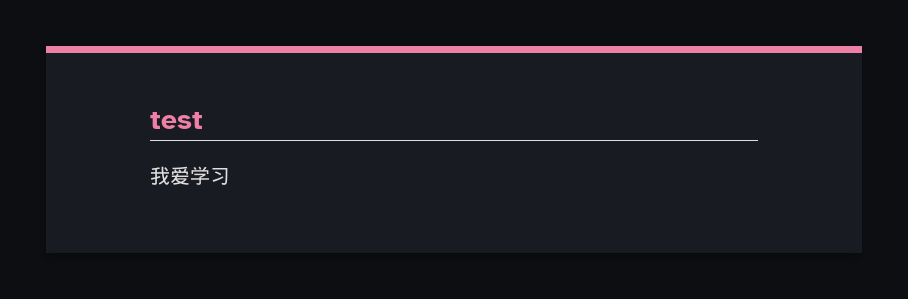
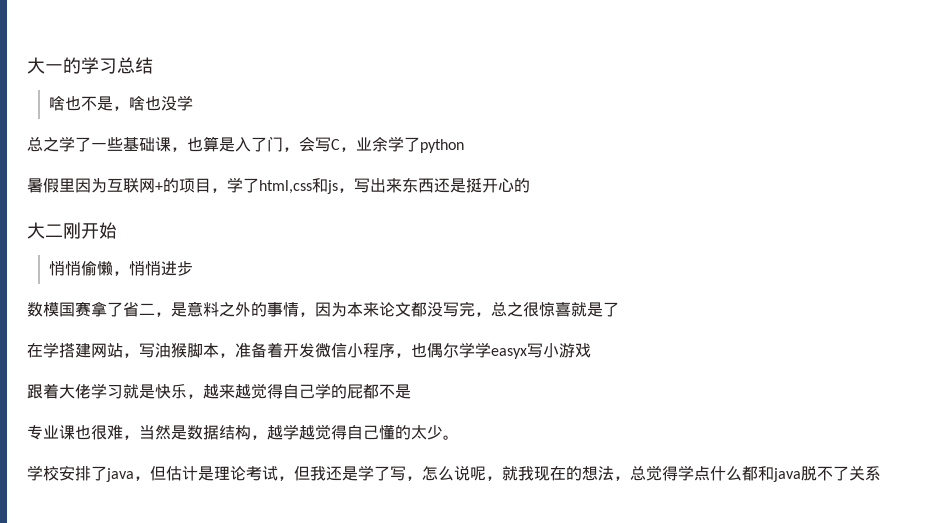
- test
- 我爱学习
+ 大一的学习总结
+ 啥也不是，啥也没学
+ 总之学了一些基础课，也算是入了门，会写C，业余学了python
+ 暑假里因为互联网+的项目，学了html,css和js，写出来东西还是挺开心的
+ 大二刚开始
+ 悄悄偷懒，悄悄进步
+ 数模国赛拿了省二，是意料之外的事情，因为本来论文都没写完，总之很惊喜就是了
+ 在学搭建网站，写油猴脚本，准备着开发微信小程序，也偶尔学学easyx写小游戏
+ 跟着大佬学习就是快乐，越来越觉得自己学的屁都不是
+ 专业课也很难，当然是数据结构，越学越觉得自己懂的太少。
+ 学校安排了java，但估计是理论考试，但我还是学了写，怎么说呢，就我现在的想法，总觉得学点什么都和java脱不了关系

